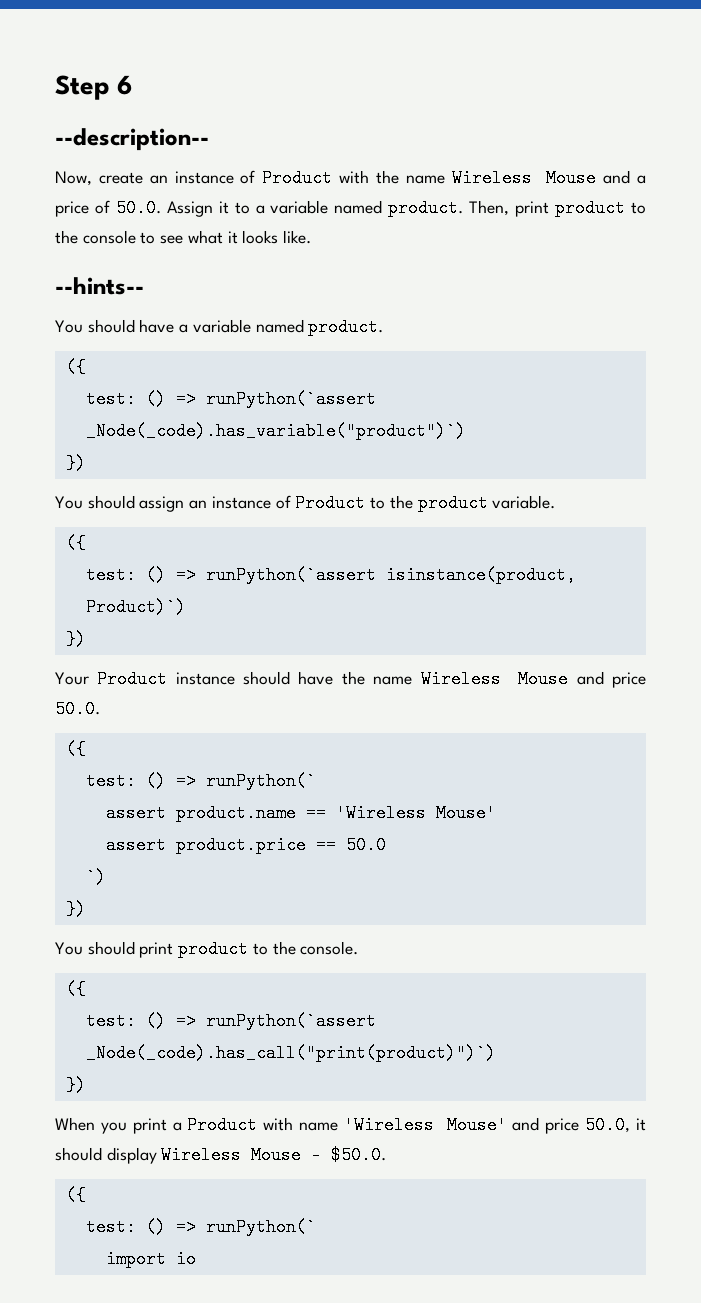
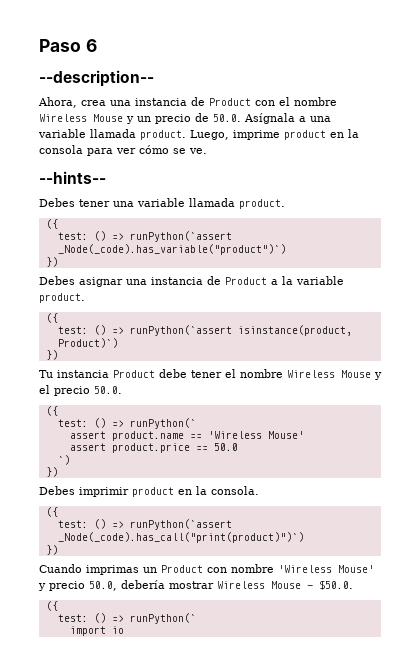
- Step 6
+ Paso 6
- Now, create an instance of Product with the name Wireless Mouse and a price of 50.0. Assign it to a variable named product. Then, print product to the console to see what it looks like.
+ Ahora, crea una instancia de Product con el nombre Wireless Mouse y un precio de 50.0. Asígnala a una variable llamada product. Luego, imprime product en la consola para ver cómo se ve.
  --hints--
- You should have a variable named product.
+ Debes tener una variable llamada product.
- You should assign an instance of Product to the product variable.
+ Debes asignar una instancia de Product a la variable product.
- Your Product instance should have the name Wireless Mouse and price 50.0.
+ Tu instancia Product debe tener el nombre Wireless Mouse y el precio 50.0.
- You should print product to the console.
+ Debes imprimir product en la consola.
- When you print a Product with name 'Wireless Mouse' and price 50.0, it should display Wireless Mouse - $50.0.
+ Cuando imprimas un Product con nombre 'Wireless Mouse' y precio 50.0, debería mostrar Wireless Mouse - $50.0.

